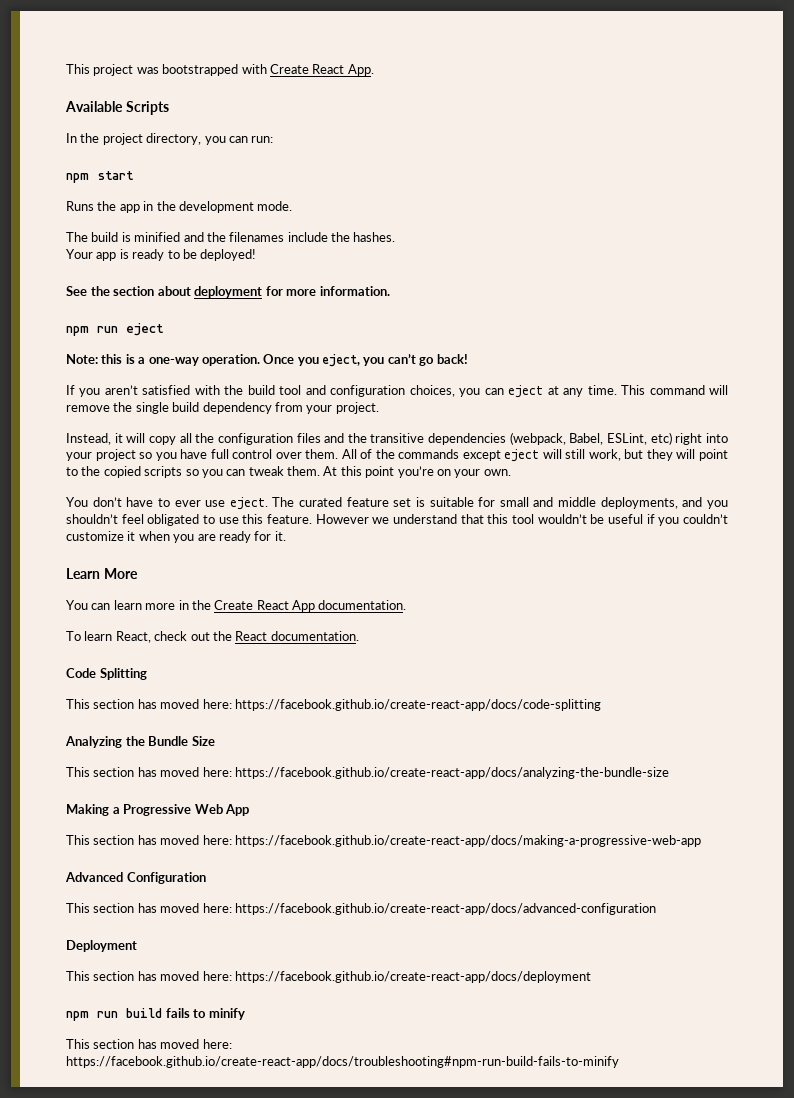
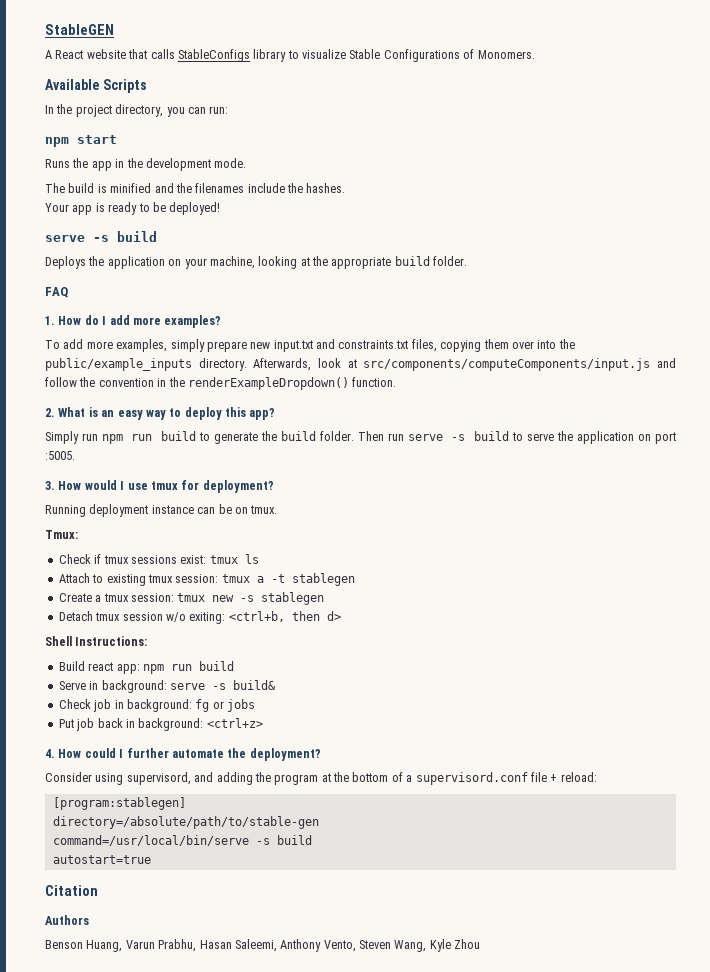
- This project was bootstrapped with Create React App.
+ StableGEN
+ A React website that calls StableConfigs library to visualize Stable Configurations of Monomers.
  Your app is ready to be deployed!
- See the section about deployment for more information.
- npm run eject
- Note: this is a one-way operation. Once you eject, you can’t go back!
- If you aren’t satisfied with the build tool and configuration choices, you can eject at any time. This command will remove the single build dependency from your project.
- Instead, it will copy all the configuration files and the transitive dependencies (webpack, Babel, ESLint, etc) right into your project so you have full control over them. All of the commands except eject will still work, but they will point to the copied scripts so you can tweak them. At this point you’re on your own.
- You don’t have to ever use eject. The curated feature set is suitable for small and middle deployments, and you shouldn’t feel obligated to use this feature. However we understand that this tool wouldn’t be useful if you couldn’t customize it when you are ready for it.
- Learn More
- You can learn more in the Create React App documentation.
- To learn React, check out the React documentation.
- Code Splitting
- This section has moved here: https://facebook.github.io/create-react-app/docs/code-splitting
- Analyzing the Bundle Size
- This section has moved here: https://facebook.github.io/create-react-app/docs/analyzing-the-bundle-size
- Making a Progressive Web App
- This section has moved here: https://facebook.github.io/create-react-app/docs/making-a-progressive-web-app
- Advanced Configuration
- This section has moved here: https://facebook.github.io/create-react-app/docs/advanced-configuration
- Deployment
- This section has moved here: https://facebook.github.io/create-react-app/docs/deployment
- npm run build fails to minify
- This section has moved here: https://facebook.github.io/create-react-app/docs/troubleshooting#npm-run-build-fails-to-minify
+ serve -s build
+ Deploys the application on your machine, looking at the appropriate build folder.
+ FAQ
+ 1. How do I add more examples?
+ To add more examples, simply prepare new input.txt and constraints.txt files, copying them over into the public/example_inputs directory. Afterwards, look at src/components/computeComponents/input.js and follow the convention in the renderExampleDropdown() function.
+ 2. What is an easy way to deploy this app?
+ Simply run npm run build to generate the build folder. Then run serve -s build to serve the application on port :5005.
+ 3. How would I use tmux for deployment?
+ Running deployment instance can be on tmux.
+ Tmux:
+ Check if tmux sessions exist: tmux ls
+ Attach to existing tmux session: tmux a -t stablegen
+ Create a tmux session: tmux new -s stablegen
+ Detach tmux session w/o exiting: <ctrl+b, then d>
+ Shell Instructions:
+ Build react app: npm run build
+ Serve in background: serve -s build&
+ Check job in background: fg or jobs
+ Put job back in background: <ctrl+z>
+ 4. How could I further automate the deployment?
+ Consider using supervisord, and adding the program at the bottom of a supervisord.conf file + reload:
+ [program:stablegen]
+ directory=/absolute/path/to/stable-gen
+ command=/usr/local/bin/serve -s build
+ autostart=true
+ Citation
+ Authors
+ Benson Huang, Varun Prabhu, Hasan Saleemi, Anthony Vento, Steven Wang, Kyle Zhou

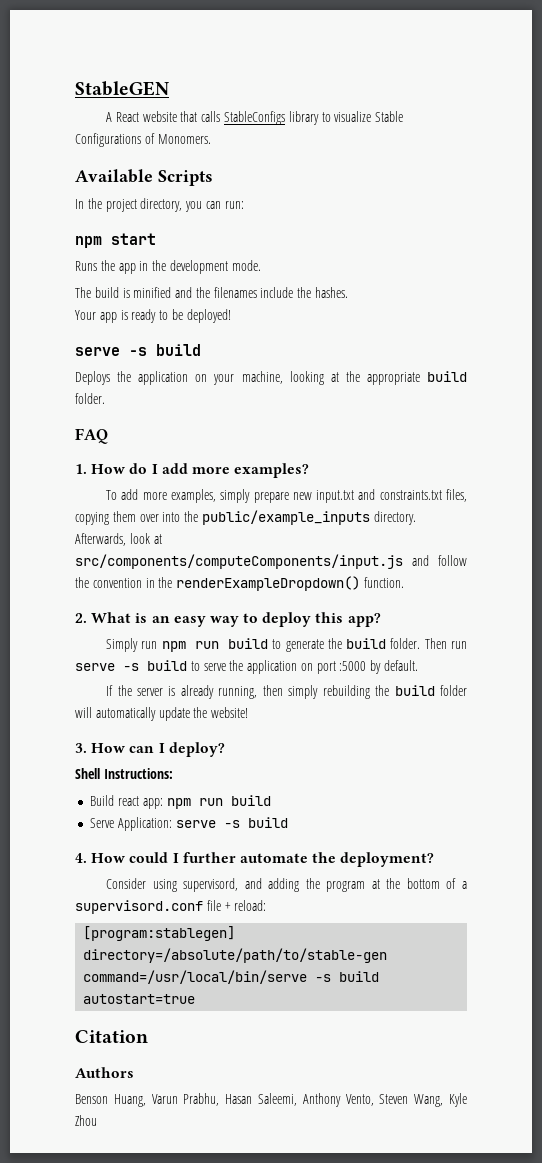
- Then run serve -s build to serve the application on port :5005.
- 3. How would I use tmux for deployment?
- Running deployment instance can be on tmux.
- Tmux:
- Check if tmux sessions exist: tmux ls
- Attach to existing tmux session: tmux a -t stablegen
- Create a tmux session: tmux new -s stablegen
- Detach tmux session w/o exiting: <ctrl+b, then d>
+ Then run serve -s build to serve the application on port :5000 by default.
+ If the server is already running, then simply rebuilding the build folder will automatically update the website!
+ 3. How can I deploy?
- Serve in background: serve -s build&
- Check job in background: fg or jobs
- Put job back in background: <ctrl+z>
+ Serve Application: serve -s build

